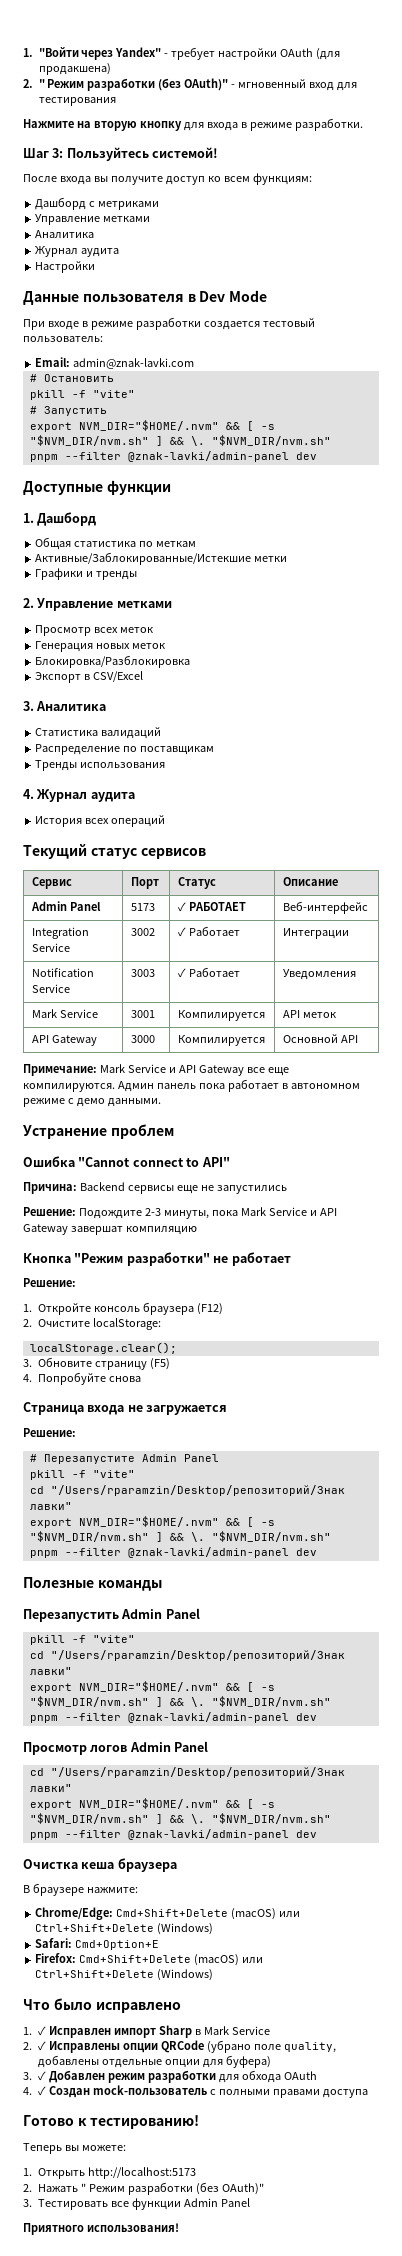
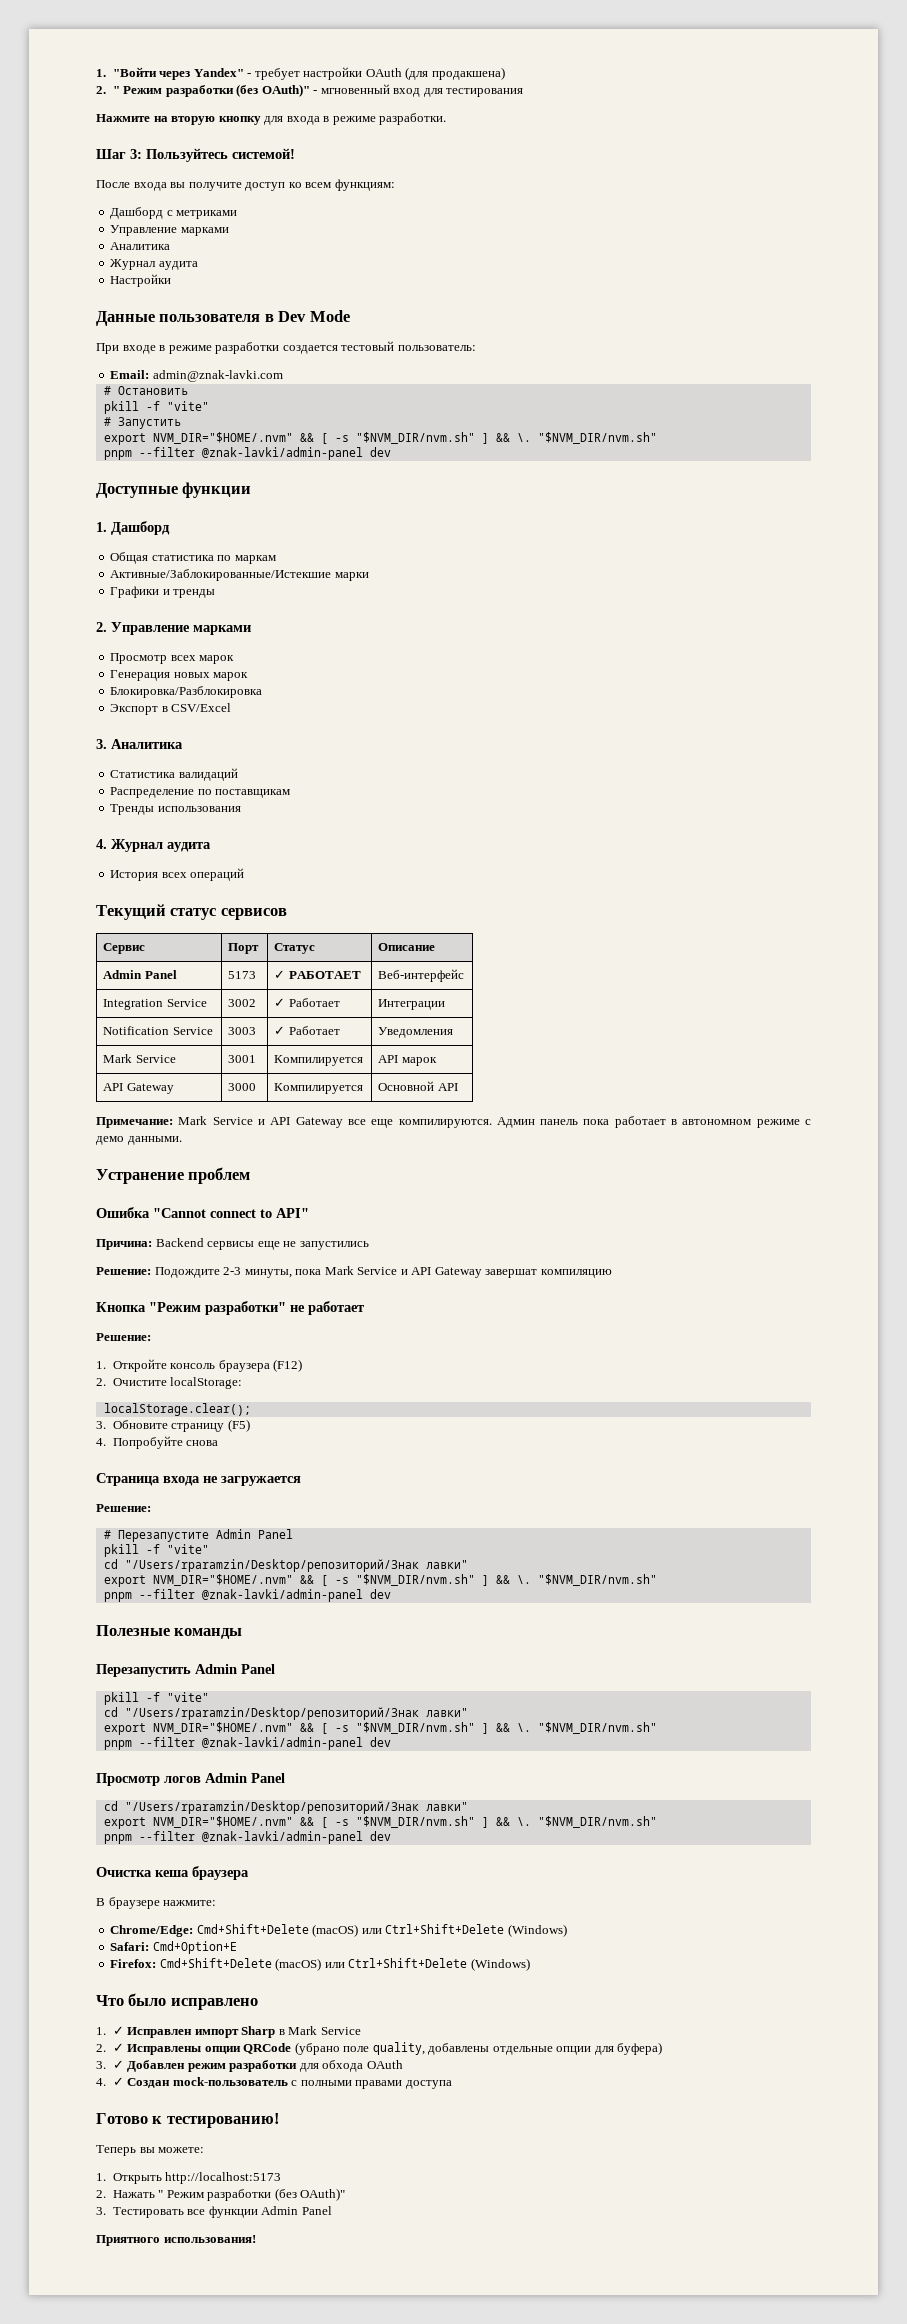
  Дашборд с метриками
- Управление метками
+ Управление марками
- Общая статистика по меткам
+ Общая статистика по маркам
- Активные/Заблокированные/Истекшие метки
+ Активные/Заблокированные/Истекшие марки
- 2. Управление метками
+ 2. Управление марками
- Просмотр всех меток
+ Просмотр всех марок
- Генерация новых меток
+ Генерация новых марок
- Mark Service | 3001 | Компилируется | API меток
+ Mark Service | 3001 | Компилируется | API марок

